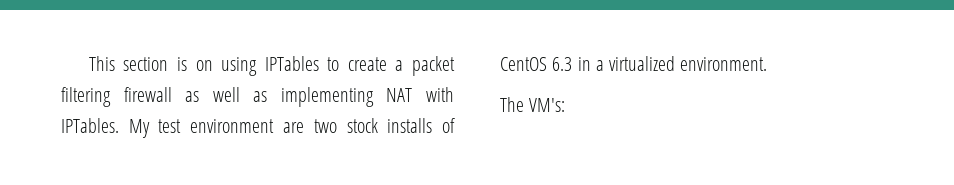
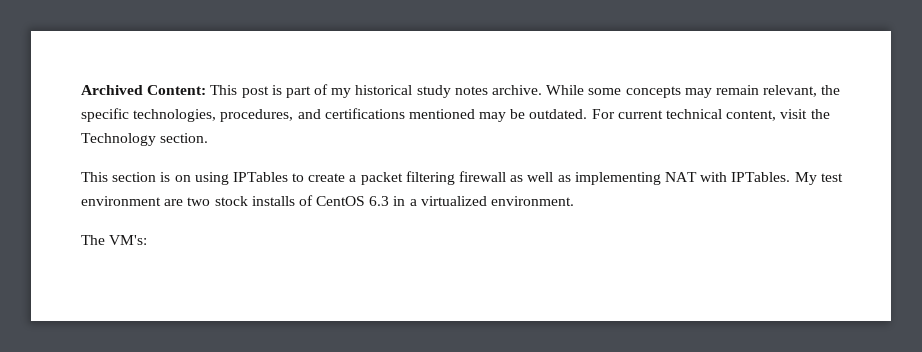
+ Archived Content: This post is part of my historical study notes archive. While some concepts may remain relevant, the specific technologies, procedures, and certifications mentioned may be outdated. For current technical content, visit the Technology section.

